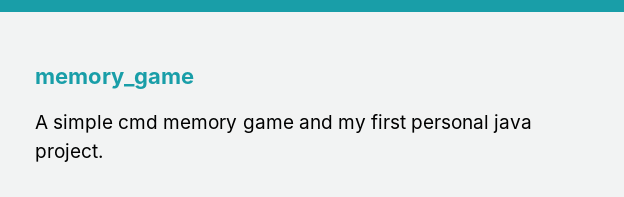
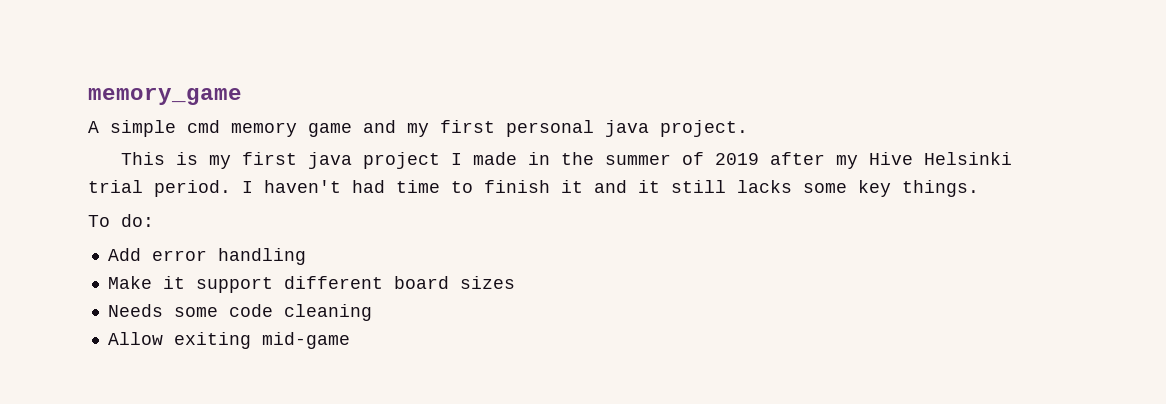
+ This is my first java project I made in the summer of 2019 after my Hive Helsinki trial period. I haven't had time to finish it and it still lacks some key things.
+ To do:
+ Add error handling
+ Make it support different board sizes
+ Needs some code cleaning
+ Allow exiting mid-game

